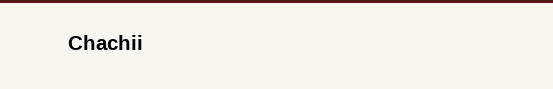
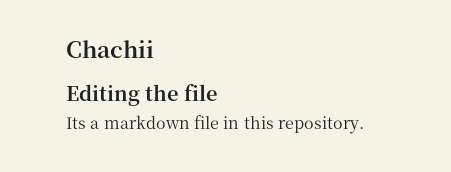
+ Editing the file
+ Its a markdown file in this repository.

